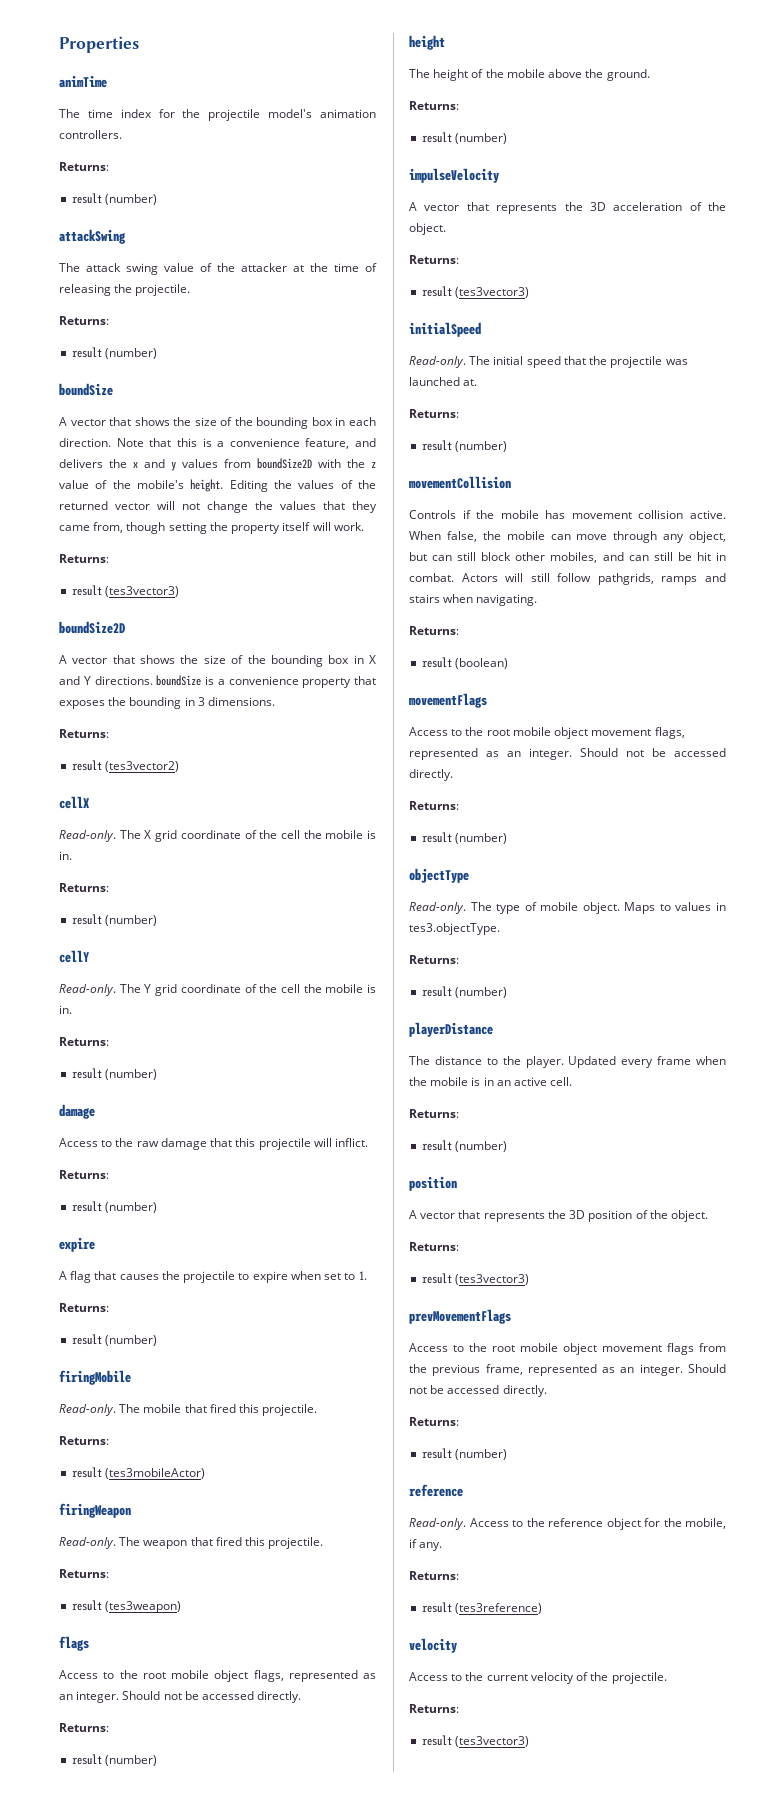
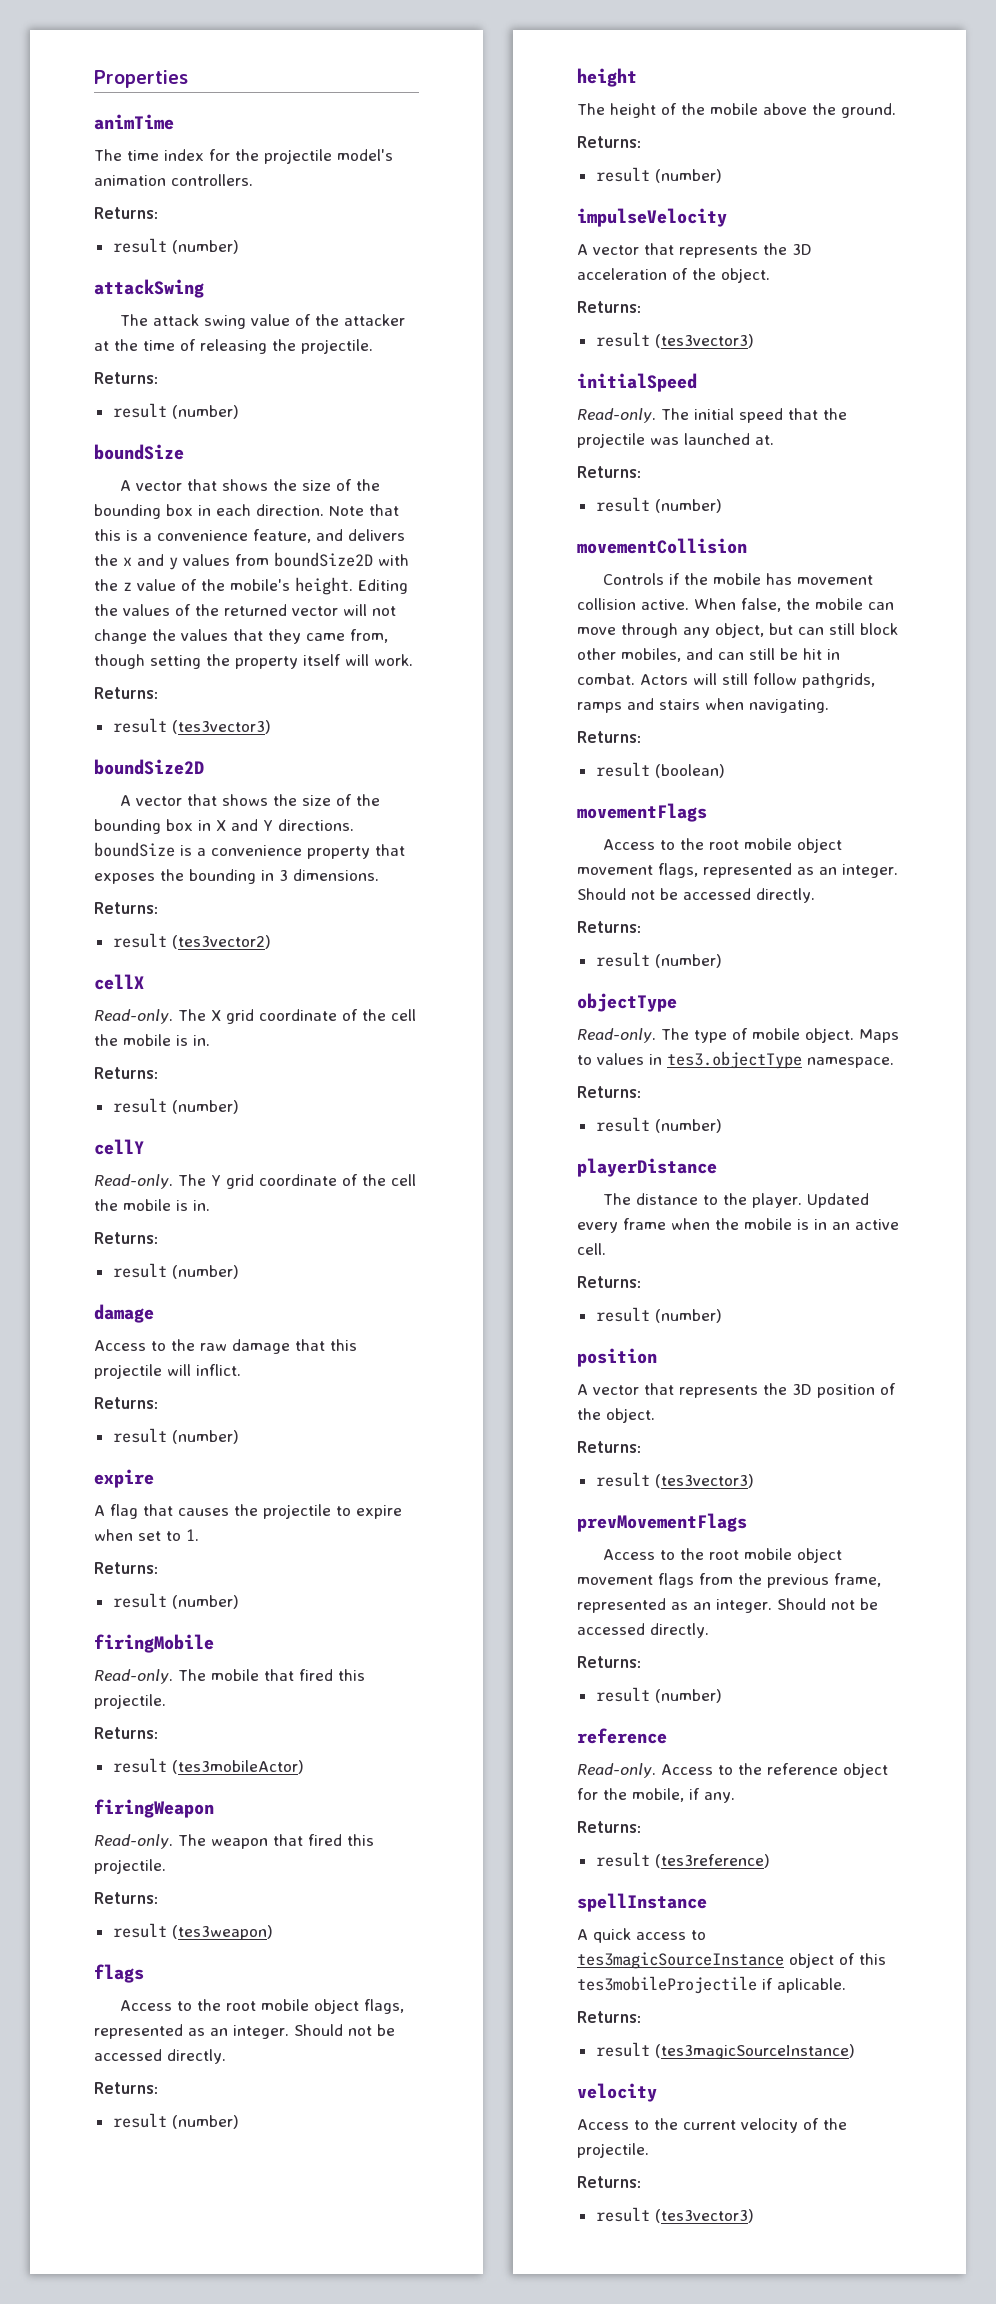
- Maps to values in tes3.objectType.
+ Maps to values in tes3.objectType namespace.
+ spellInstance
+ A quick access to tes3magicSourceInstance object of this tes3mobileProjectile if aplicable.
+ Returns:
+ result (tes3magicSourceInstance)

